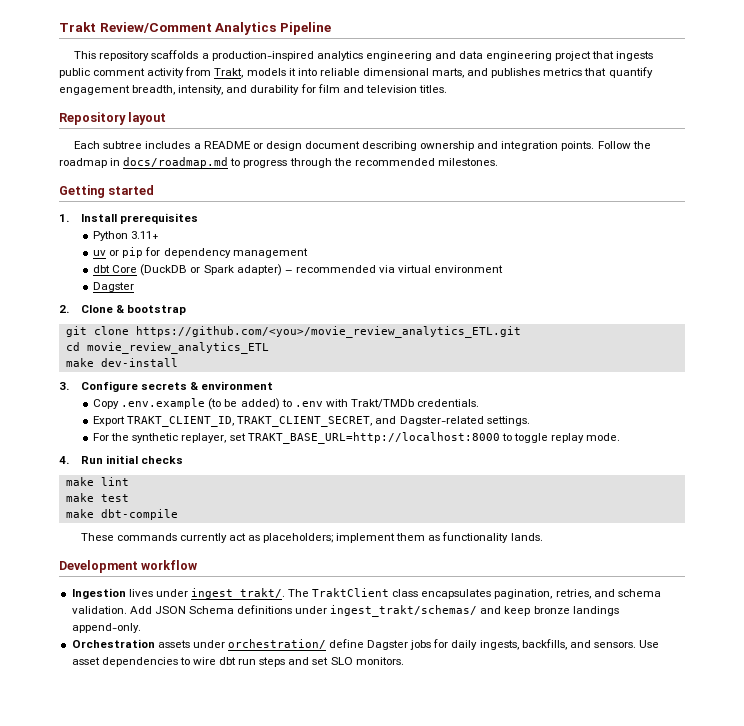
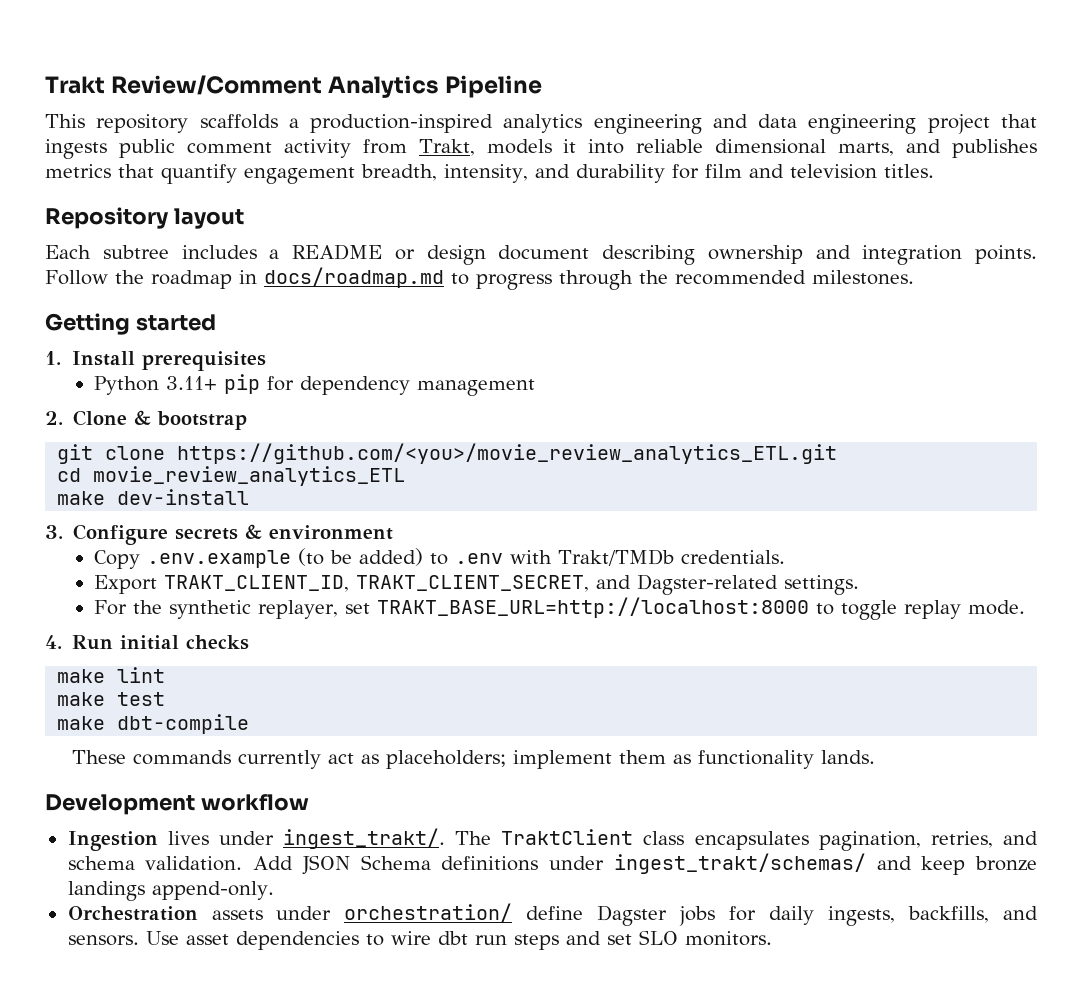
- Python 3.11+
- uv or pip for dependency management
+ Python 3.11+ pip for dependency management
- dbt Core (DuckDB or Spark adapter) – recommended via virtual environment
- Dagster

